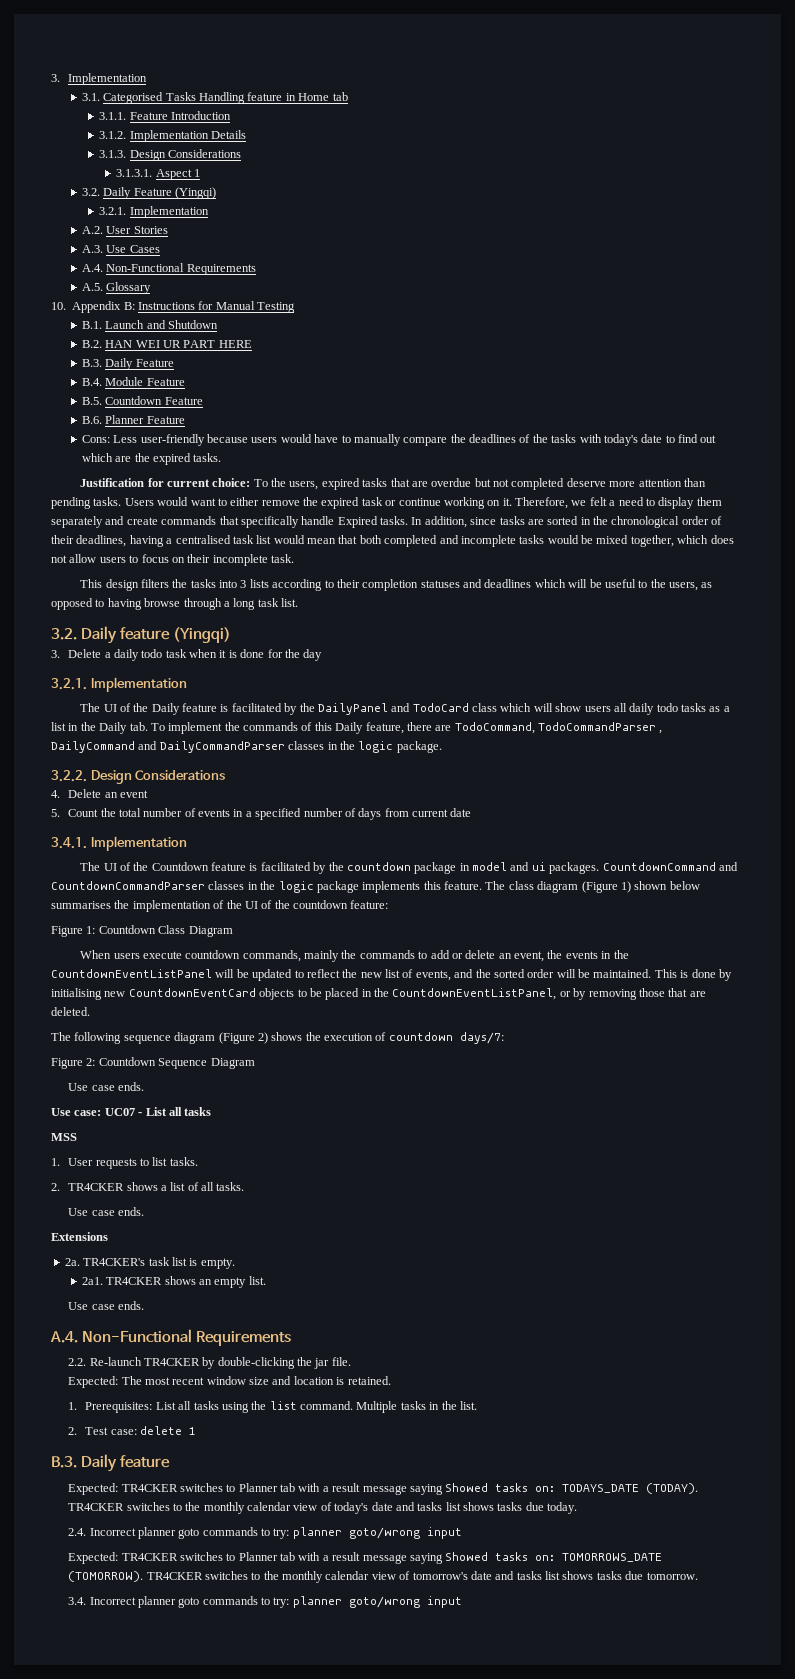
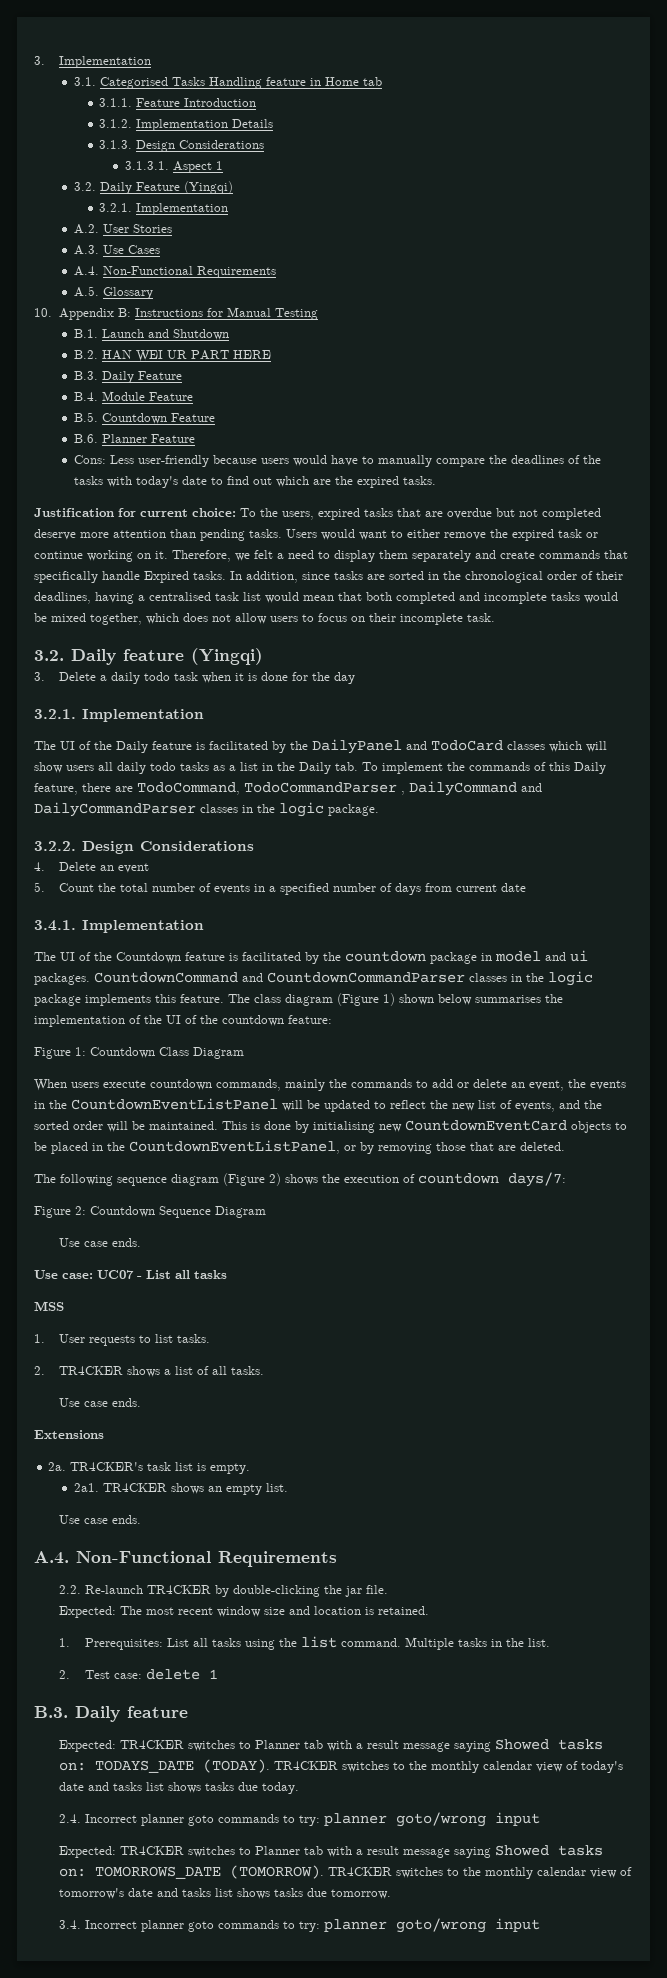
- This design filters the tasks into 3 lists according to their completion statuses and deadlines which will be useful to the users, as opposed to having browse through a long task list.
- The UI of the Daily feature is facilitated by the DailyPanel and TodoCard class which will show users all daily todo tasks as a list in the Daily tab. To implement the commands of this Daily feature, there are TodoCommand, TodoCommandParser , DailyCommand and DailyCommandParser classes in the logic package.
+ The UI of the Daily feature is facilitated by the DailyPanel and TodoCard classes which will show users all daily todo tasks as a list in the Daily tab. To implement the commands of this Daily feature, there are TodoCommand, TodoCommandParser , DailyCommand and DailyCommandParser classes in the logic package.

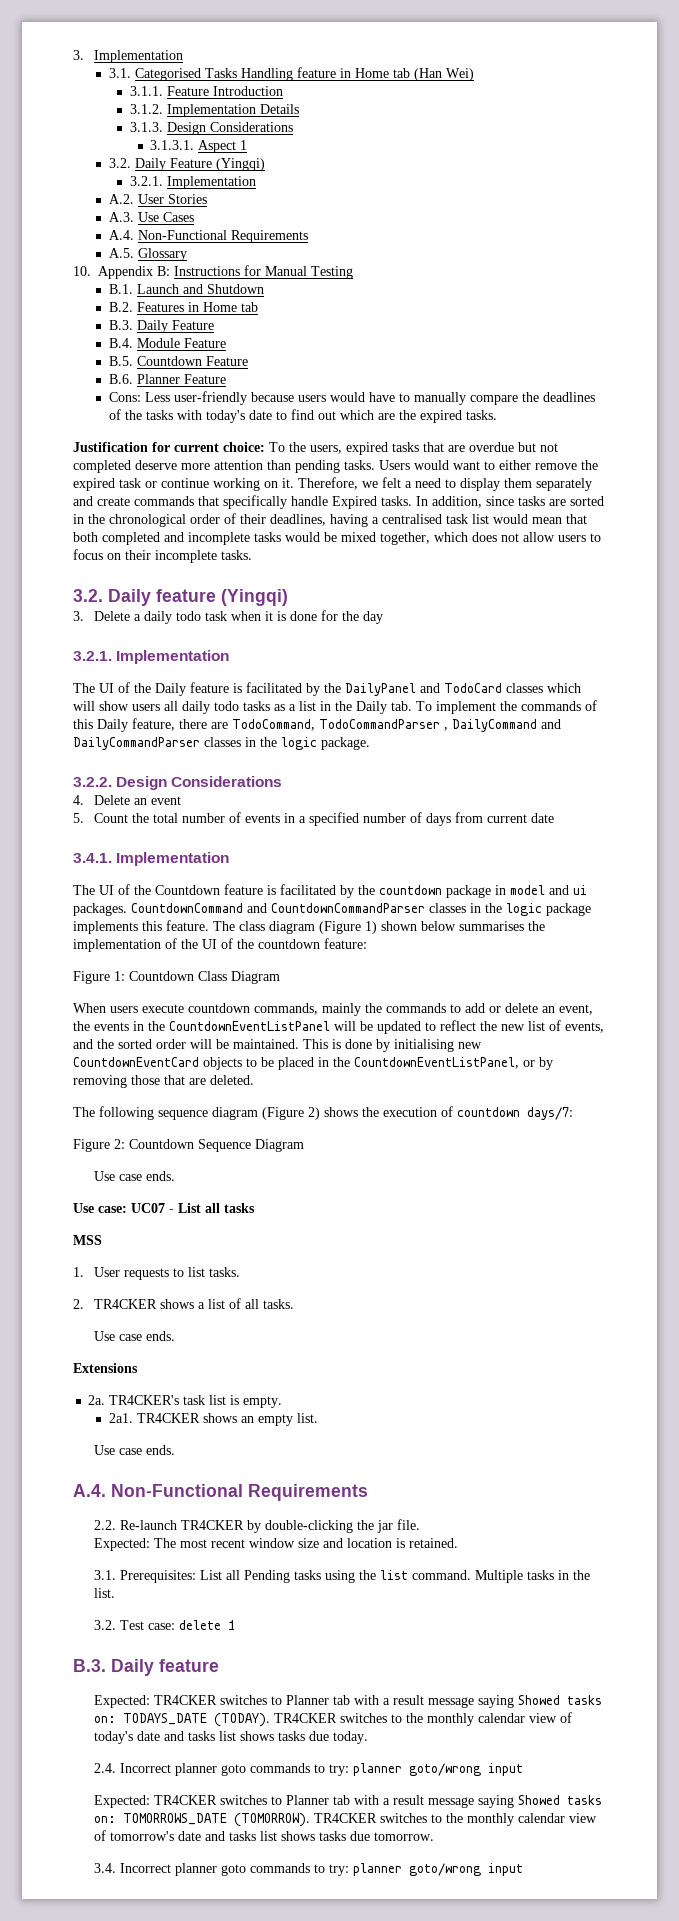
- 3.1. Categorised Tasks Handling feature in Home tab
+ 3.1. Categorised Tasks Handling feature in Home tab (Han Wei)
- B.2. HAN WEI UR PART HERE
+ B.2. Features in Home tab
- In addition, since tasks are sorted in the chronological order of their deadlines, having a centralised task list would mean that both completed and incomplete tasks would be mixed together, which does not allow users to focus on their incomplete task.
+ In addition, since tasks are sorted in the chronological order of their deadlines, having a centralised task list would mean that both completed and incomplete tasks would be mixed together, which does not allow users to focus on their incomplete tasks.
- 1. Prerequisites: List all tasks using the list command.
+ 3.1. Prerequisites: List all Pending tasks using the list command.
- 2. Test case: delete 1
+ 3.2. Test case: delete 1

